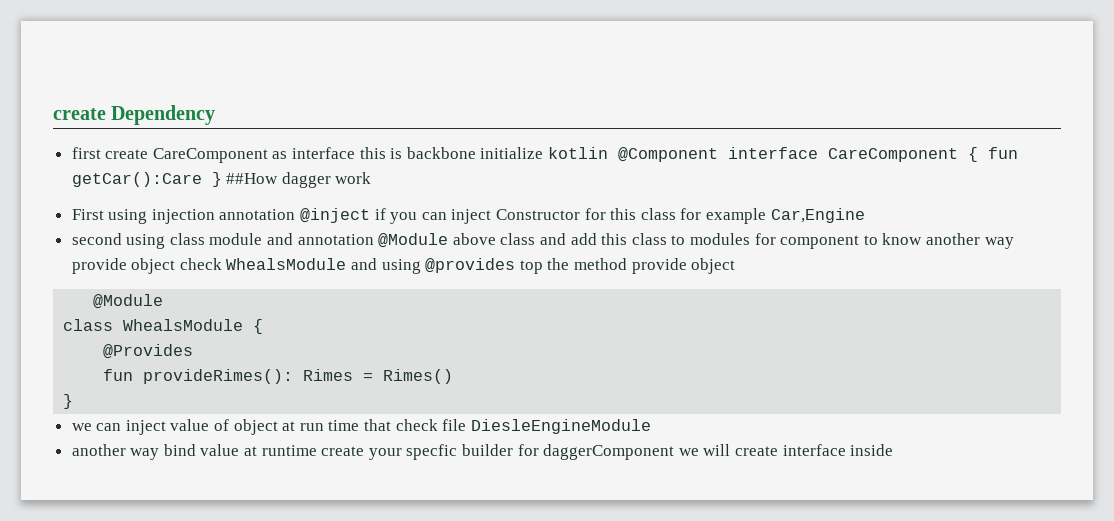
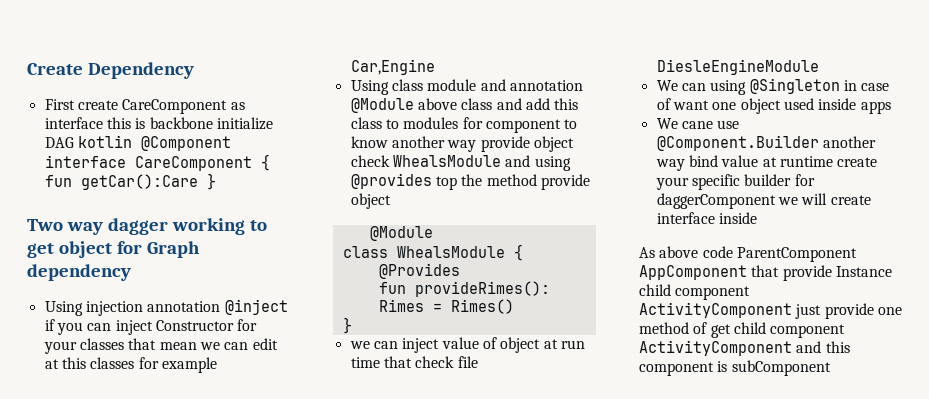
- create Dependency
+ Create Dependency
- first create CareComponent as interface this is backbone initialize kotlin @Component interface CareComponent { fun getCar():Care } ##How dagger work
- First using injection annotation @inject if you can inject Constructor for this class for example Car,Engine
+ First create CareComponent as interface this is backbone initialize DAG kotlin @Component interface CareComponent { fun getCar():Care }
+ Two way dagger working to get object for Graph dependency
+ Using injection annotation @inject if you can inject Constructor for your classes that mean we can edit at this classes for example Car,Engine
- second using class module and annotation @Module above class and add this class to modules for component to know another way provide object check WhealsModule and using @provides top the method provide object
+ Using class module and annotation @Module above class and add this class to modules for component to know another way provide object check WhealsModule and using @provides top the method provide object
- another way bind value at runtime create your specfic builder for daggerComponent we will create interface inside
+ We can using @Singleton in case of want one object used inside apps
+ We cane use @Component.Builder another way bind value at runtime create your specific builder for daggerComponent we will create interface inside
+ As above code ParentComponent AppComponent that provide Instance child component ActivityComponent just provide one method of get child component ActivityComponent and this component is subComponent

